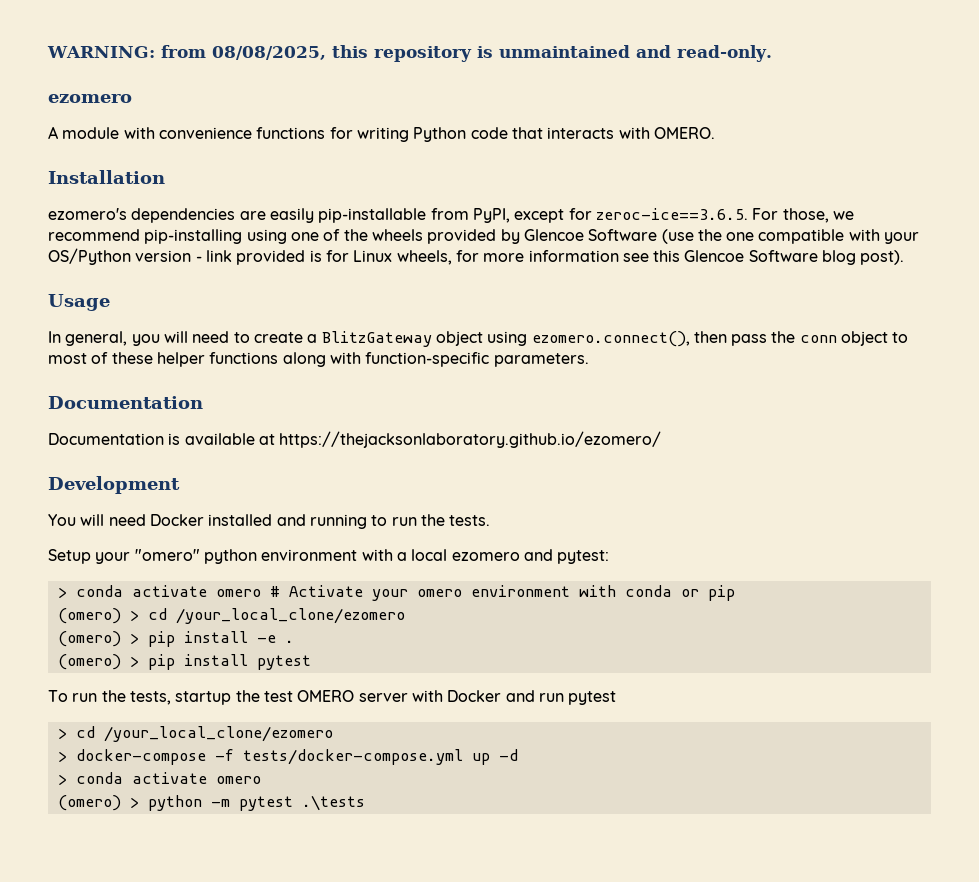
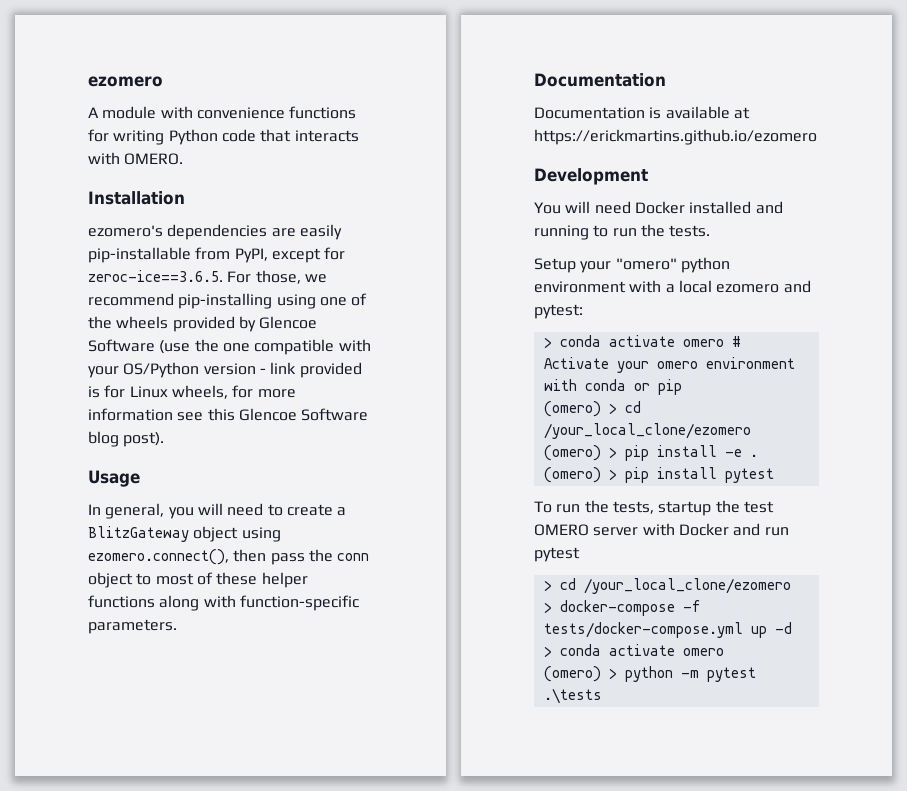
- WARNING: from 08/08/2025, this repository is unmaintained and read-only.
- Documentation is available at https://thejacksonlaboratory.github.io/ezomero/
+ Documentation is available at https://erickmartins.github.io/ezomero

